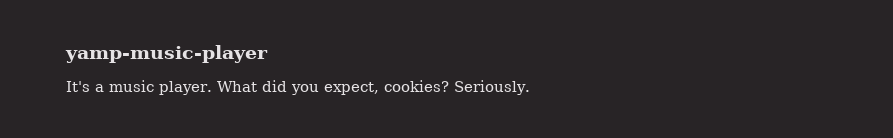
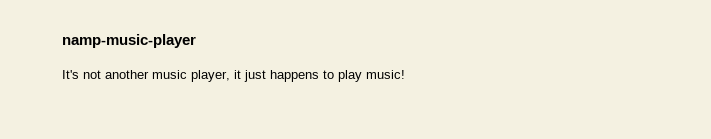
- yamp-music-player
+ namp-music-player
- It's a music player. What did you expect, cookies? Seriously.
+ It's not another music player, it just happens to play music!

